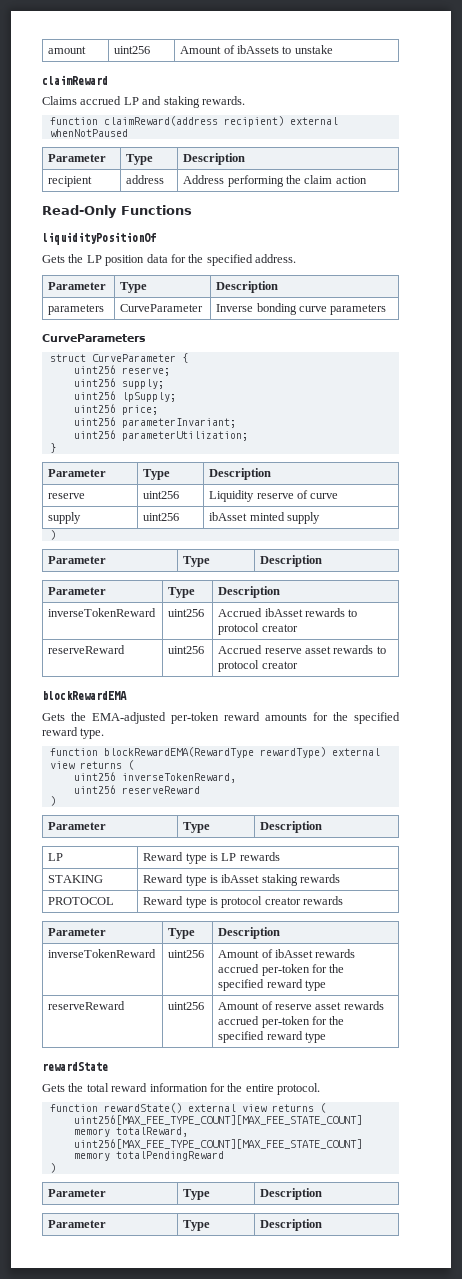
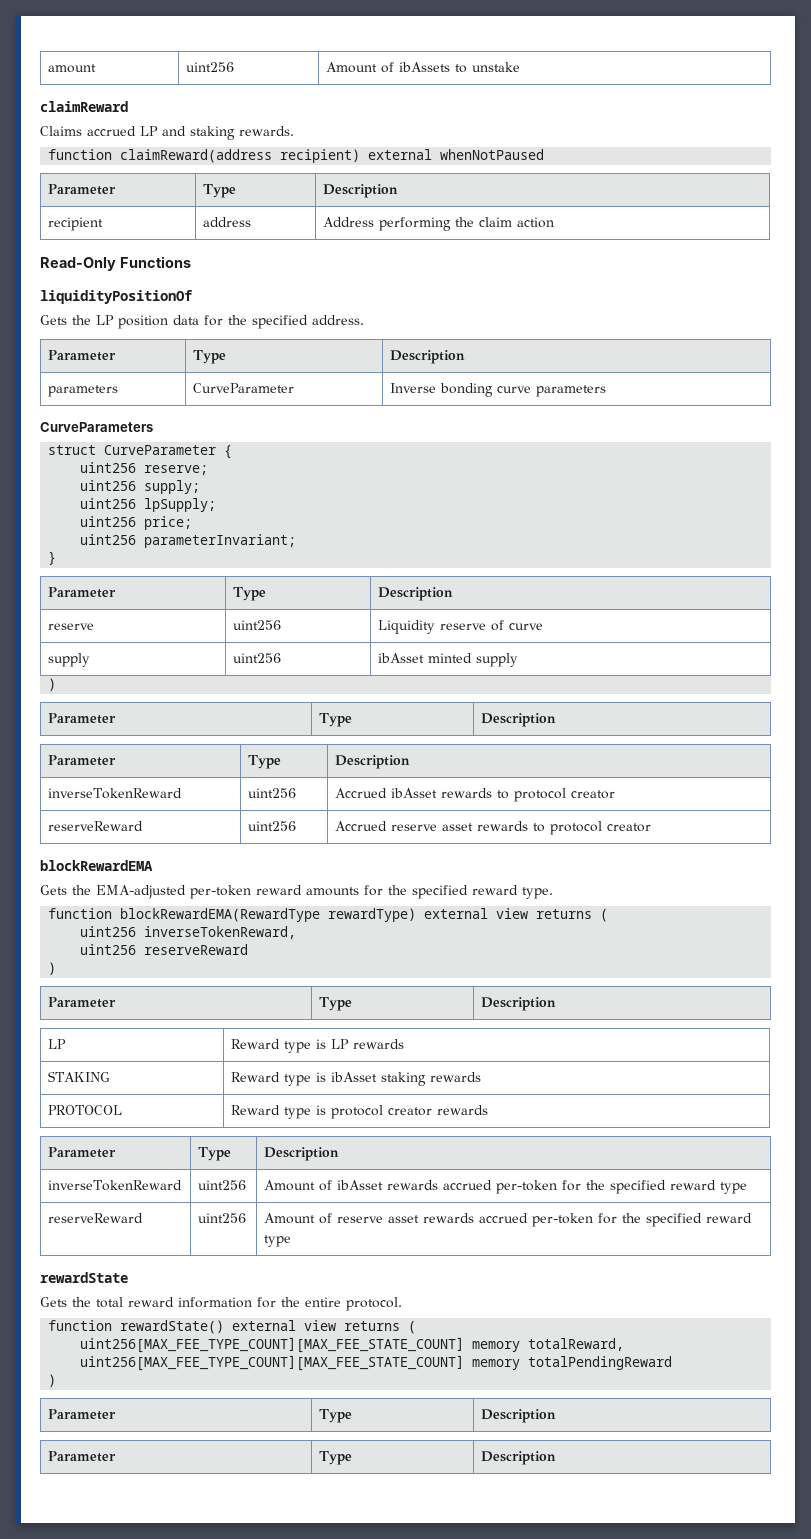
- uint256 parameterUtilization;

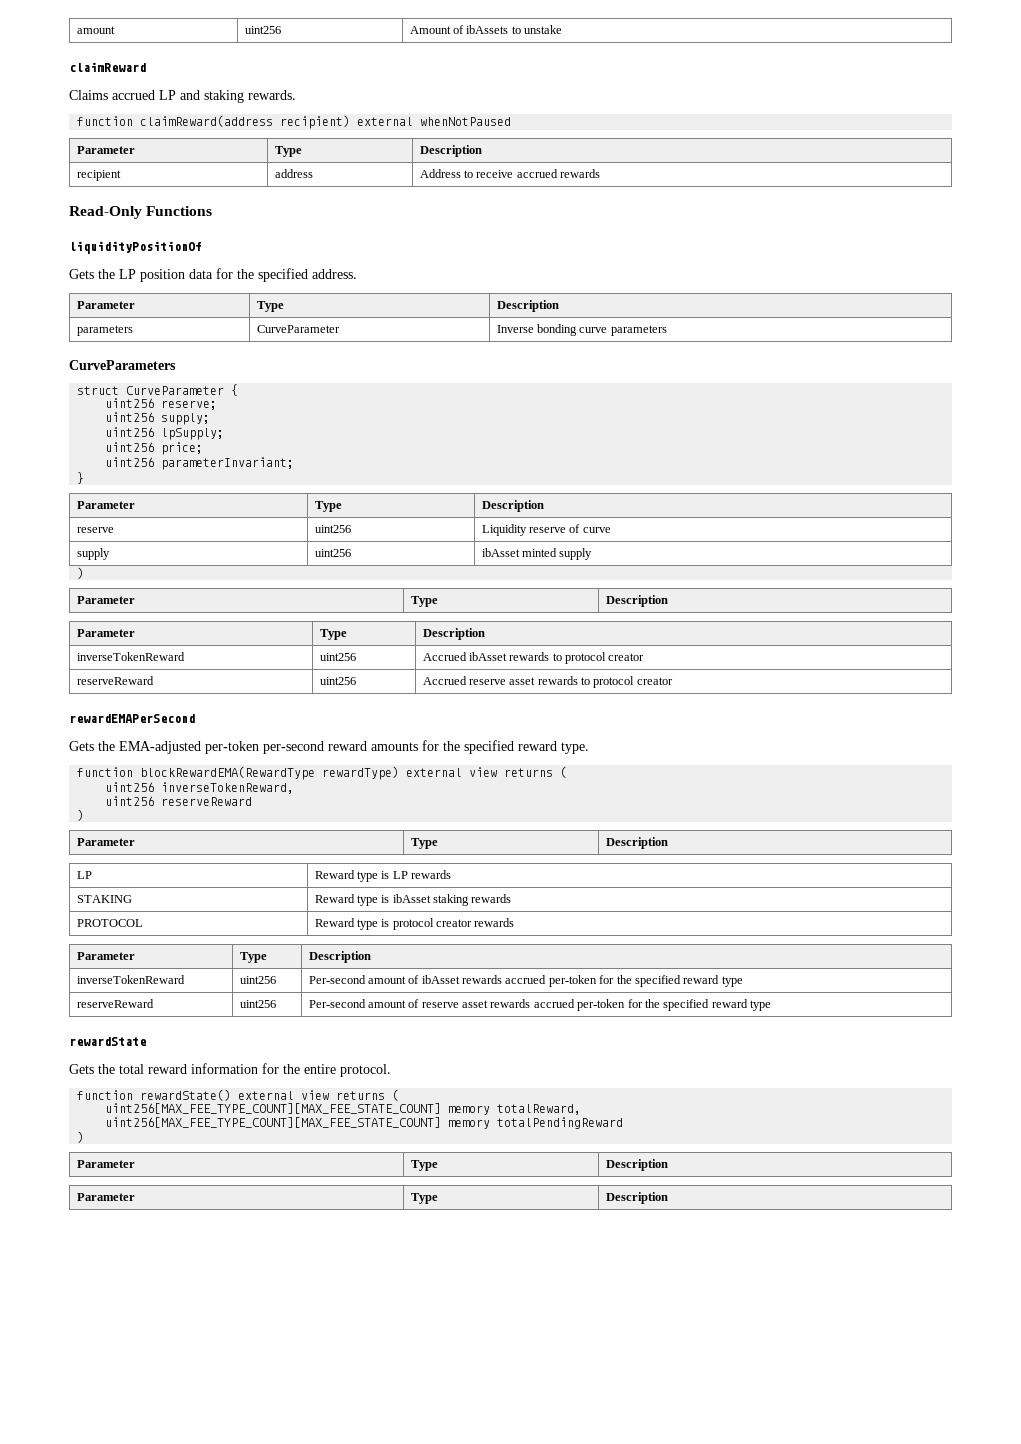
- recipient | address | Address performing the claim action
+ recipient | address | Address to receive accrued rewards
- blockRewardEMA
+ rewardEMAPerSecond
- Gets the EMA-adjusted per-token reward amounts for the specified reward type.
+ Gets the EMA-adjusted per-token per-second reward amounts for the specified reward type.
- inverseTokenReward | uint256 | Amount of ibAsset rewards accrued per-token for the specified reward type
+ inverseTokenReward | uint256 | Per-second amount of ibAsset rewards accrued per-token for the specified reward type
- reserveReward | uint256 | Amount of reserve asset rewards accrued per-token for the specified reward type
+ reserveReward | uint256 | Per-second amount of reserve asset rewards accrued per-token for the specified reward type

